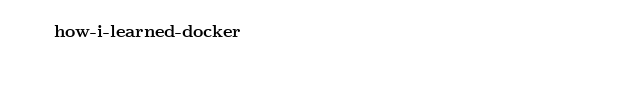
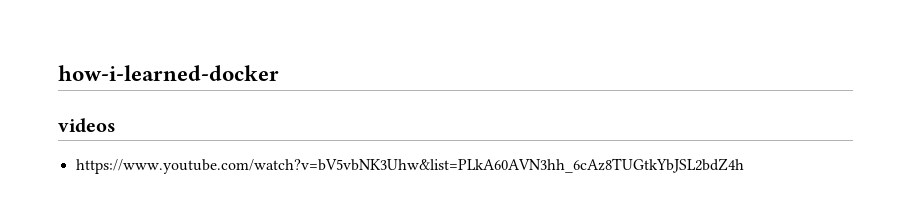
+ videos
+ https://www.youtube.com/watch?v=bV5vbNK3Uhw&list=PLkA60AVN3hh_6cAz8TUGtkYbJSL2bdZ4h

